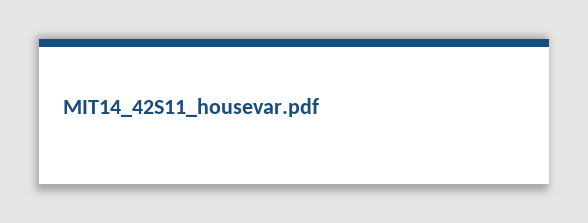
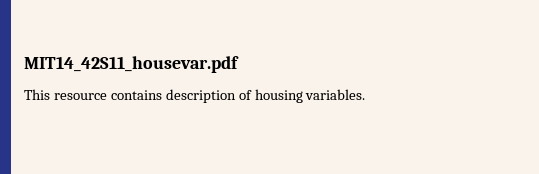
+ This resource contains description of housing variables.

